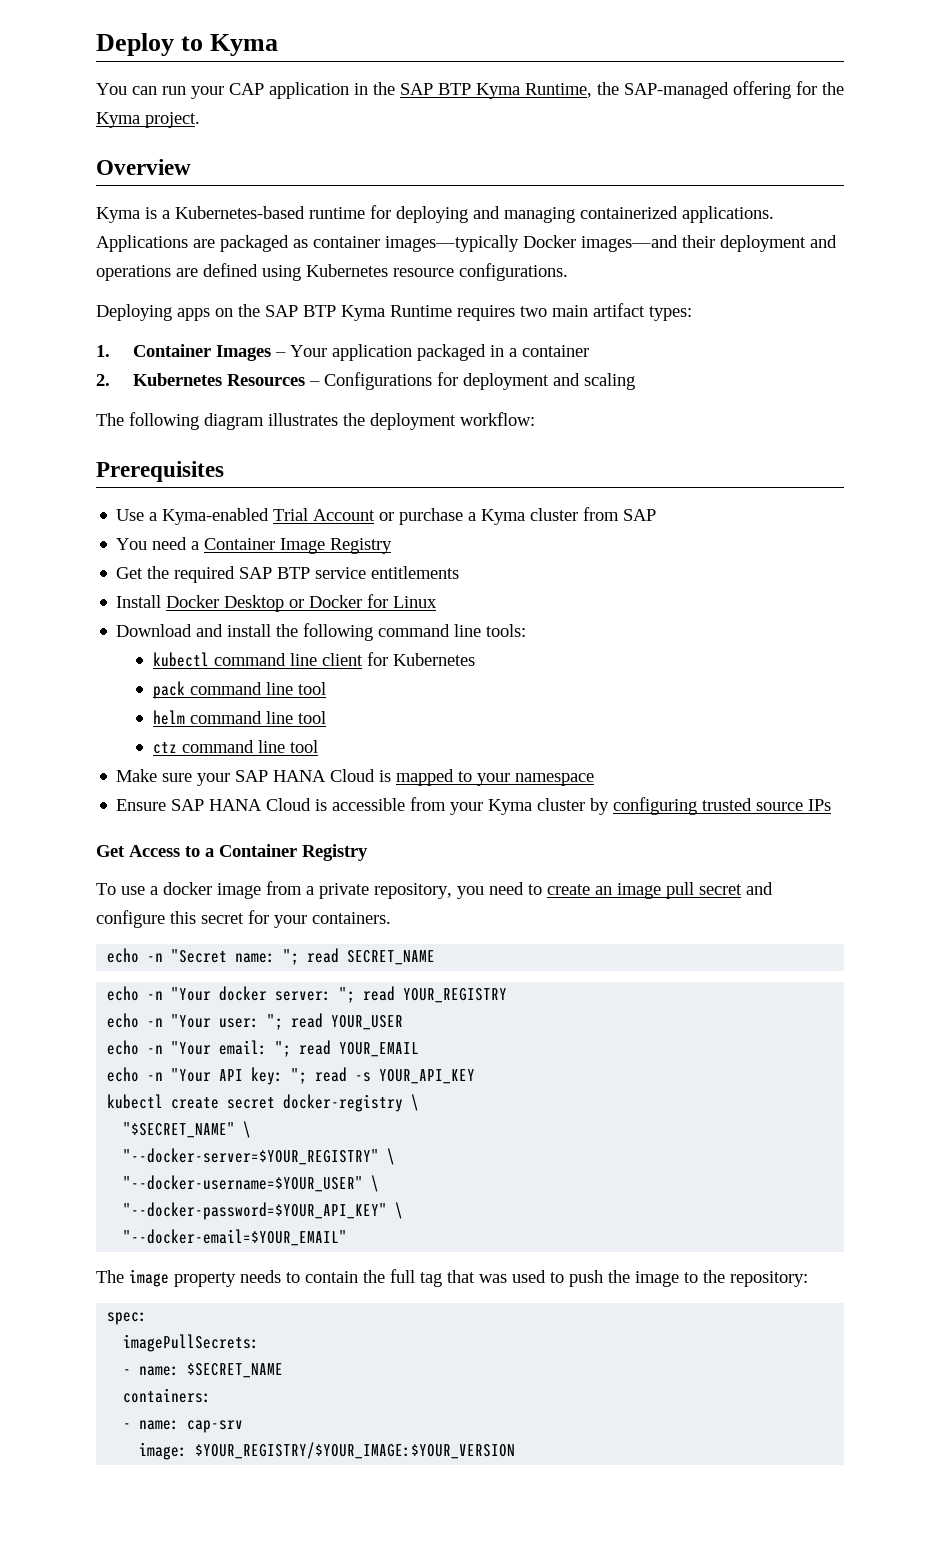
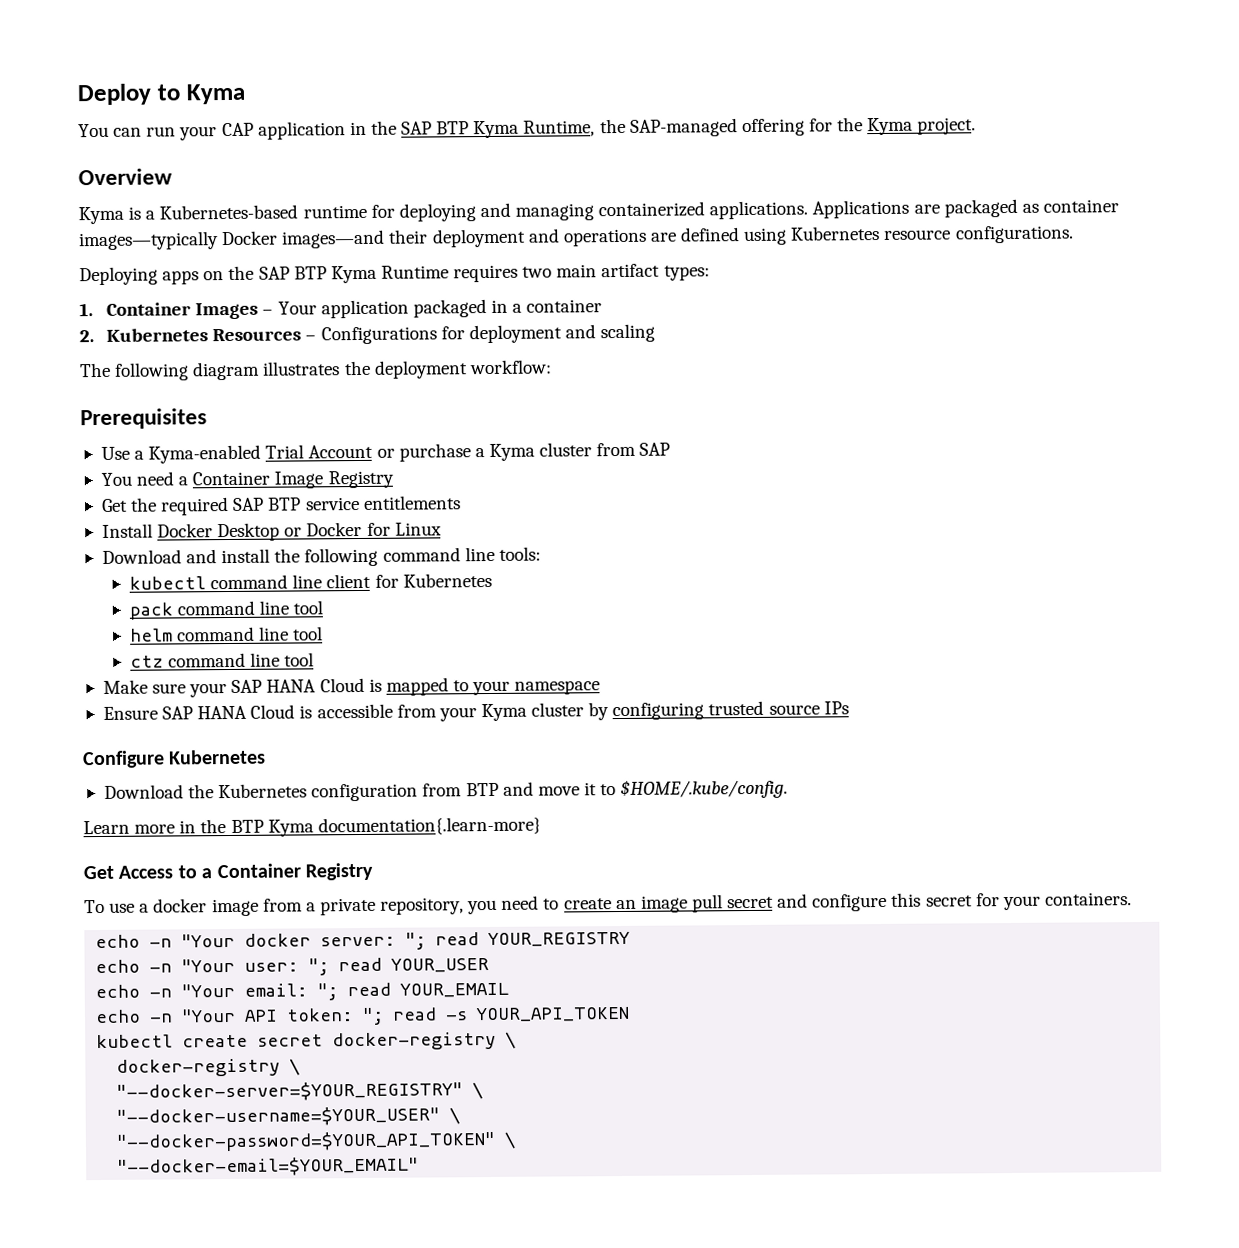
+ Configure Kubernetes
+ Download the Kubernetes configuration from BTP and move it to $HOME/.kube/config.
+ Learn more in the BTP Kyma documentation{.learn-more}
- echo -n "Secret name: "; read SECRET_NAME
- echo -n "Your API key: "; read -s YOUR_API_KEY
+ echo -n "Your API token: "; read -s YOUR_API_TOKEN
  kubectl create secret docker-registry \
- "$SECRET_NAME" \
+ docker-registry \
- "--docker-password=$YOUR_API_KEY" \
+ "--docker-password=$YOUR_API_TOKEN" \
- The image property needs to contain the full tag that was used to push the image to the repository:
- spec:
- imagePullSecrets:
- - name: $SECRET_NAME
- containers:
- - name: cap-srv
- image: $YOUR_REGISTRY/$YOUR_IMAGE:$YOUR_VERSION

